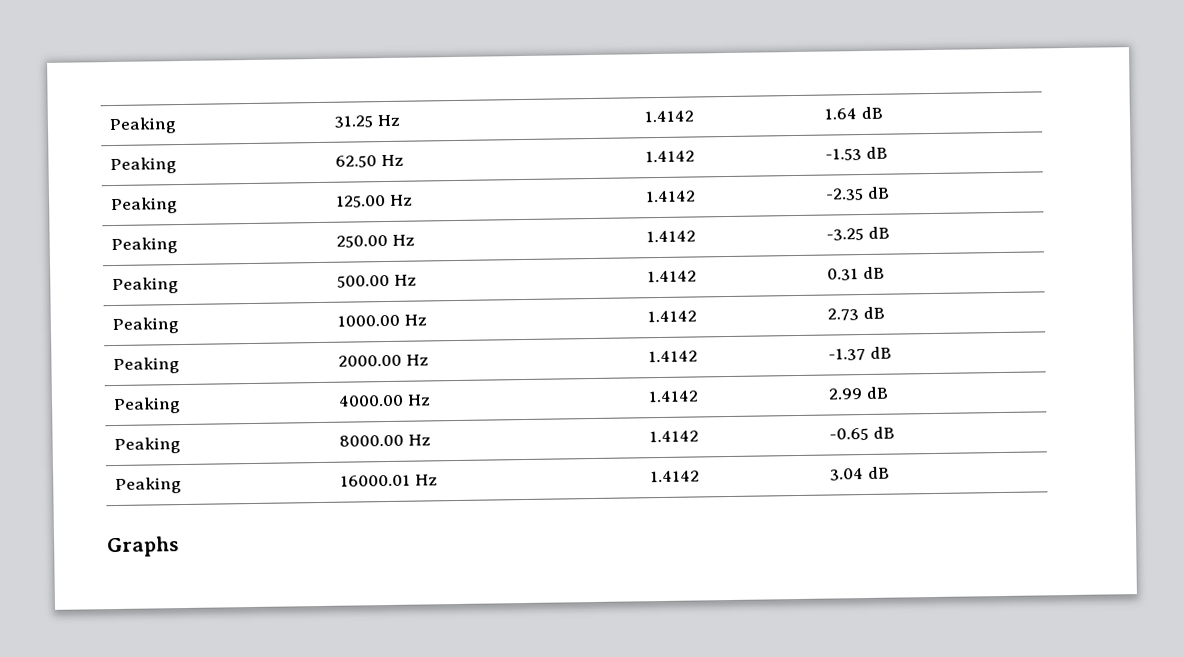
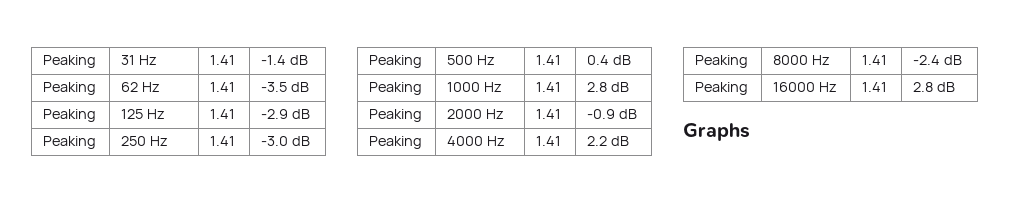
- Peaking | 31.25 Hz | 1.4142 | 1.64 dB
- Peaking | 62.50 Hz | 1.4142 | -1.53 dB
- Peaking | 125.00 Hz | 1.4142 | -2.35 dB
- Peaking | 250.00 Hz | 1.4142 | -3.25 dB
- Peaking | 500.00 Hz | 1.4142 | 0.31 dB
- Peaking | 1000.00 Hz | 1.4142 | 2.73 dB
- Peaking | 2000.00 Hz | 1.4142 | -1.37 dB
- Peaking | 4000.00 Hz | 1.4142 | 2.99 dB
- Peaking | 8000.00 Hz | 1.4142 | -0.65 dB
- Peaking | 16000.01 Hz | 1.4142 | 3.04 dB
+ Peaking | 31 Hz | 1.41 | -1.4 dB
+ Peaking | 62 Hz | 1.41 | -3.5 dB
+ Peaking | 125 Hz | 1.41 | -2.9 dB
+ Peaking | 250 Hz | 1.41 | -3.0 dB
+ Peaking | 500 Hz | 1.41 | 0.4 dB
+ Peaking | 1000 Hz | 1.41 | 2.8 dB
+ Peaking | 2000 Hz | 1.41 | -0.9 dB
+ Peaking | 4000 Hz | 1.41 | 2.2 dB
+ Peaking | 8000 Hz | 1.41 | -2.4 dB
+ Peaking | 16000 Hz | 1.41 | 2.8 dB

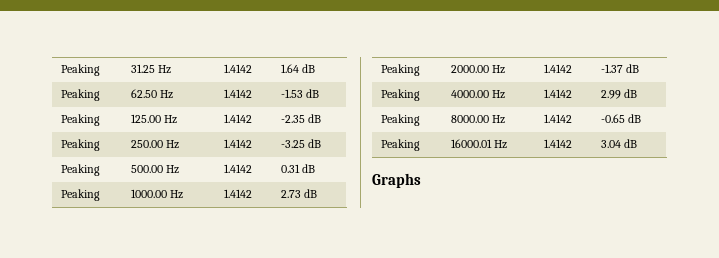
- Peaking | 31 Hz | 1.41 | -1.4 dB
- Peaking | 62 Hz | 1.41 | -3.5 dB
- Peaking | 125 Hz | 1.41 | -2.9 dB
- Peaking | 250 Hz | 1.41 | -3.0 dB
- Peaking | 500 Hz | 1.41 | 0.4 dB
- Peaking | 1000 Hz | 1.41 | 2.8 dB
- Peaking | 2000 Hz | 1.41 | -0.9 dB
- Peaking | 4000 Hz | 1.41 | 2.2 dB
- Peaking | 8000 Hz | 1.41 | -2.4 dB
- Peaking | 16000 Hz | 1.41 | 2.8 dB
+ Peaking | 31.25 Hz | 1.4142 | 1.64 dB
+ Peaking | 62.50 Hz | 1.4142 | -1.53 dB
+ Peaking | 125.00 Hz | 1.4142 | -2.35 dB
+ Peaking | 250.00 Hz | 1.4142 | -3.25 dB
+ Peaking | 500.00 Hz | 1.4142 | 0.31 dB
+ Peaking | 1000.00 Hz | 1.4142 | 2.73 dB
+ Peaking | 2000.00 Hz | 1.4142 | -1.37 dB
+ Peaking | 4000.00 Hz | 1.4142 | 2.99 dB
+ Peaking | 8000.00 Hz | 1.4142 | -0.65 dB
+ Peaking | 16000.01 Hz | 1.4142 | 3.04 dB

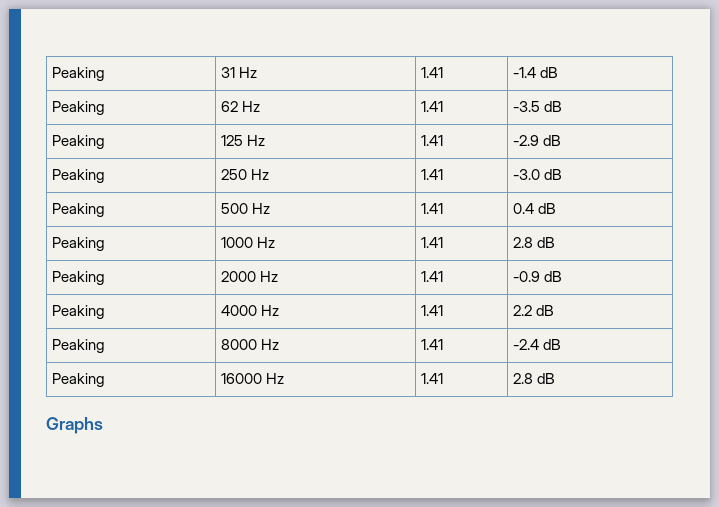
- Peaking | 31.25 Hz | 1.4142 | 1.64 dB
- Peaking | 62.50 Hz | 1.4142 | -1.53 dB
- Peaking | 125.00 Hz | 1.4142 | -2.35 dB
- Peaking | 250.00 Hz | 1.4142 | -3.25 dB
- Peaking | 500.00 Hz | 1.4142 | 0.31 dB
- Peaking | 1000.00 Hz | 1.4142 | 2.73 dB
- Peaking | 2000.00 Hz | 1.4142 | -1.37 dB
- Peaking | 4000.00 Hz | 1.4142 | 2.99 dB
- Peaking | 8000.00 Hz | 1.4142 | -0.65 dB
- Peaking | 16000.01 Hz | 1.4142 | 3.04 dB
+ Peaking | 31 Hz | 1.41 | -1.4 dB
+ Peaking | 62 Hz | 1.41 | -3.5 dB
+ Peaking | 125 Hz | 1.41 | -2.9 dB
+ Peaking | 250 Hz | 1.41 | -3.0 dB
+ Peaking | 500 Hz | 1.41 | 0.4 dB
+ Peaking | 1000 Hz | 1.41 | 2.8 dB
+ Peaking | 2000 Hz | 1.41 | -0.9 dB
+ Peaking | 4000 Hz | 1.41 | 2.2 dB
+ Peaking | 8000 Hz | 1.41 | -2.4 dB
+ Peaking | 16000 Hz | 1.41 | 2.8 dB

